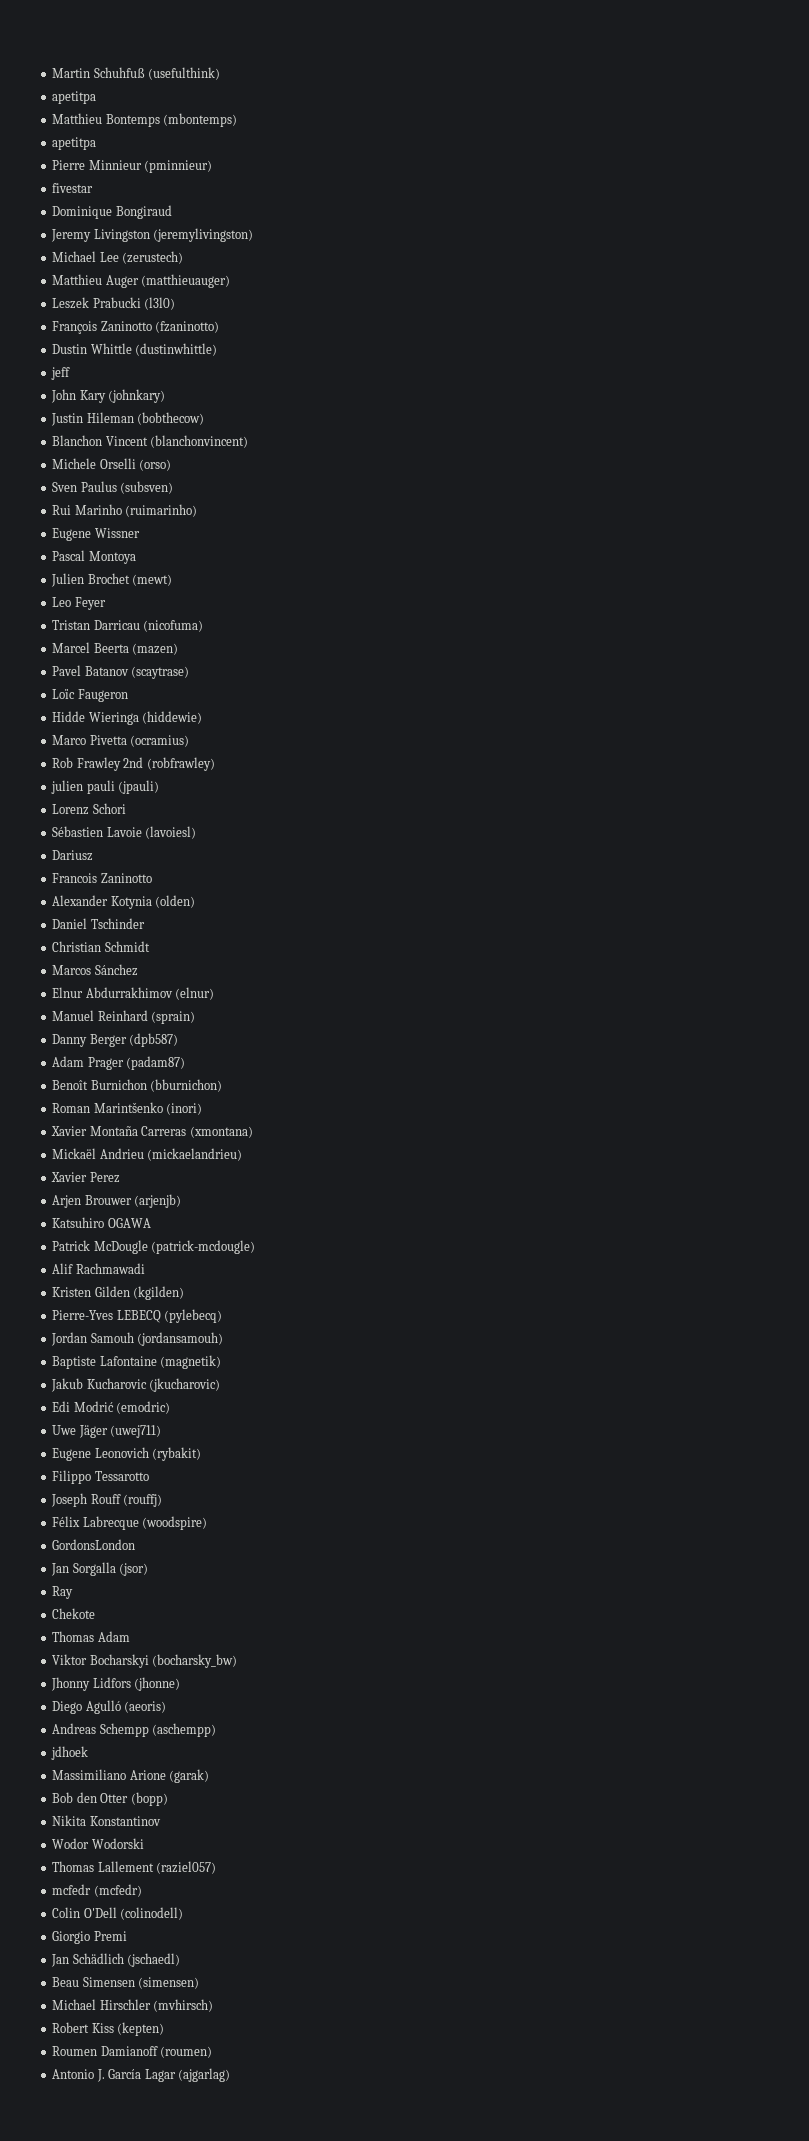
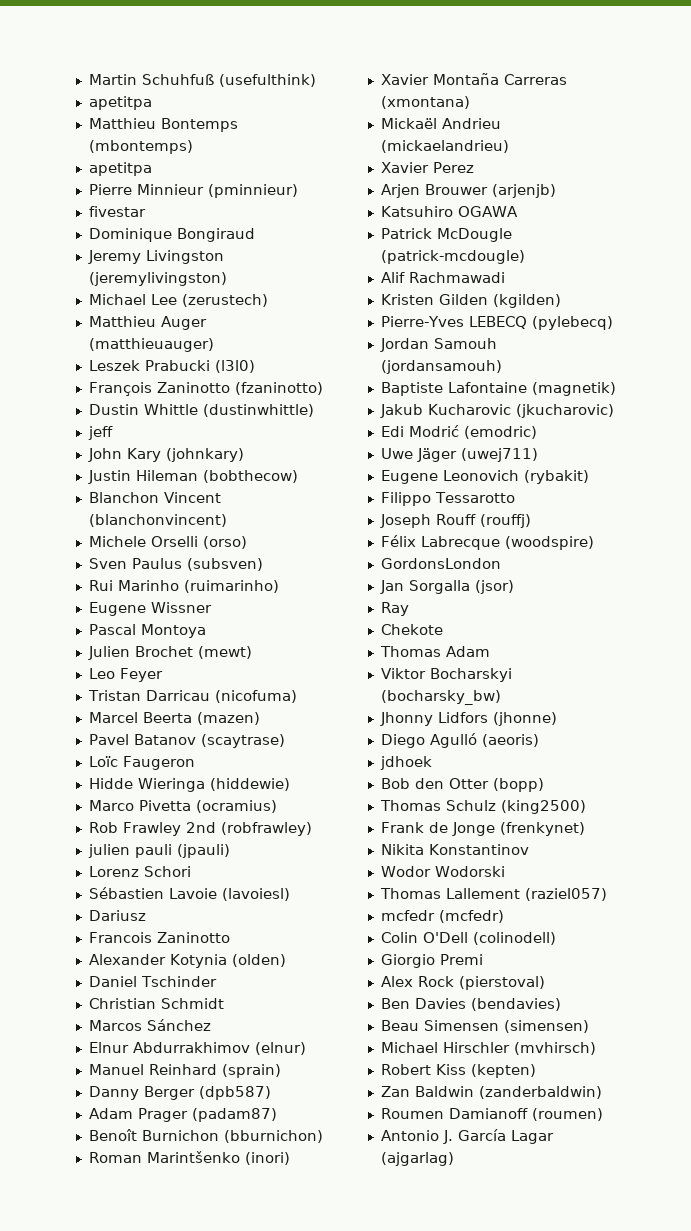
- Andreas Schempp (aschempp)
  jdhoek
- Massimiliano Arione (garak)
  Bob den Otter (bopp)
+ Thomas Schulz (king2500)
+ Frank de Jonge (frenkynet)
- Jan Schädlich (jschaedl)
+ Alex Rock (pierstoval)
+ Ben Davies (bendavies)
+ Zan Baldwin (zanderbaldwin)

